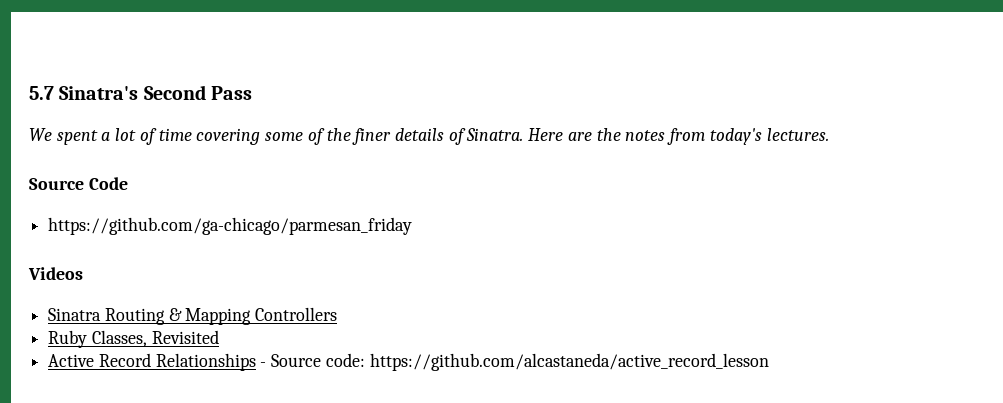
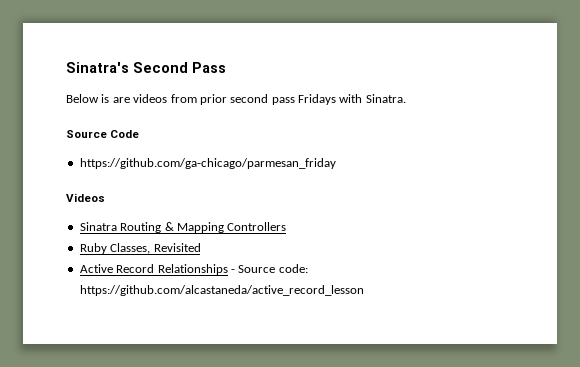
- 5.7 Sinatra's Second Pass
+ Sinatra's Second Pass
- We spent a lot of time covering some of the finer details of Sinatra. Here are the notes from today's lectures.
+ Below is are videos from prior second pass Fridays with Sinatra.

